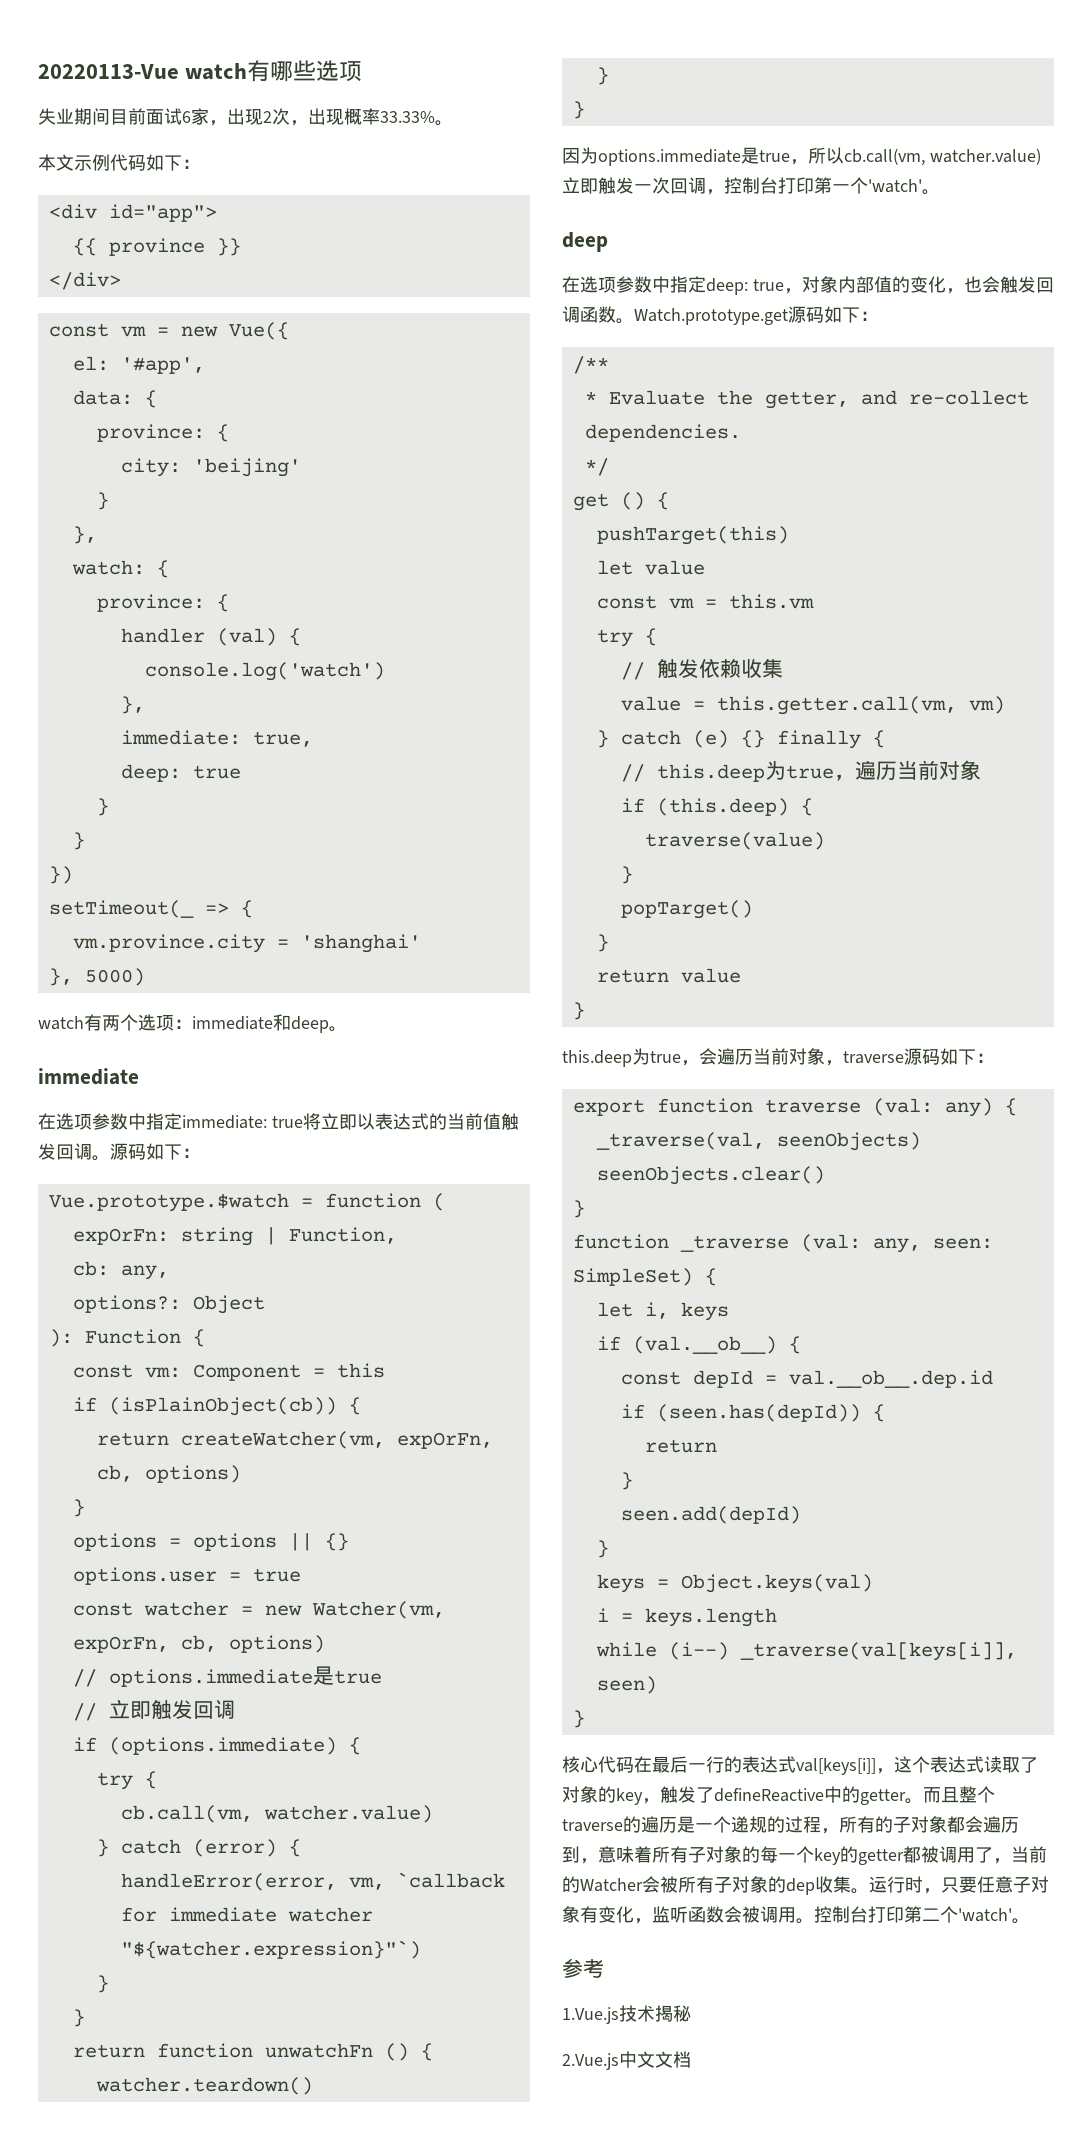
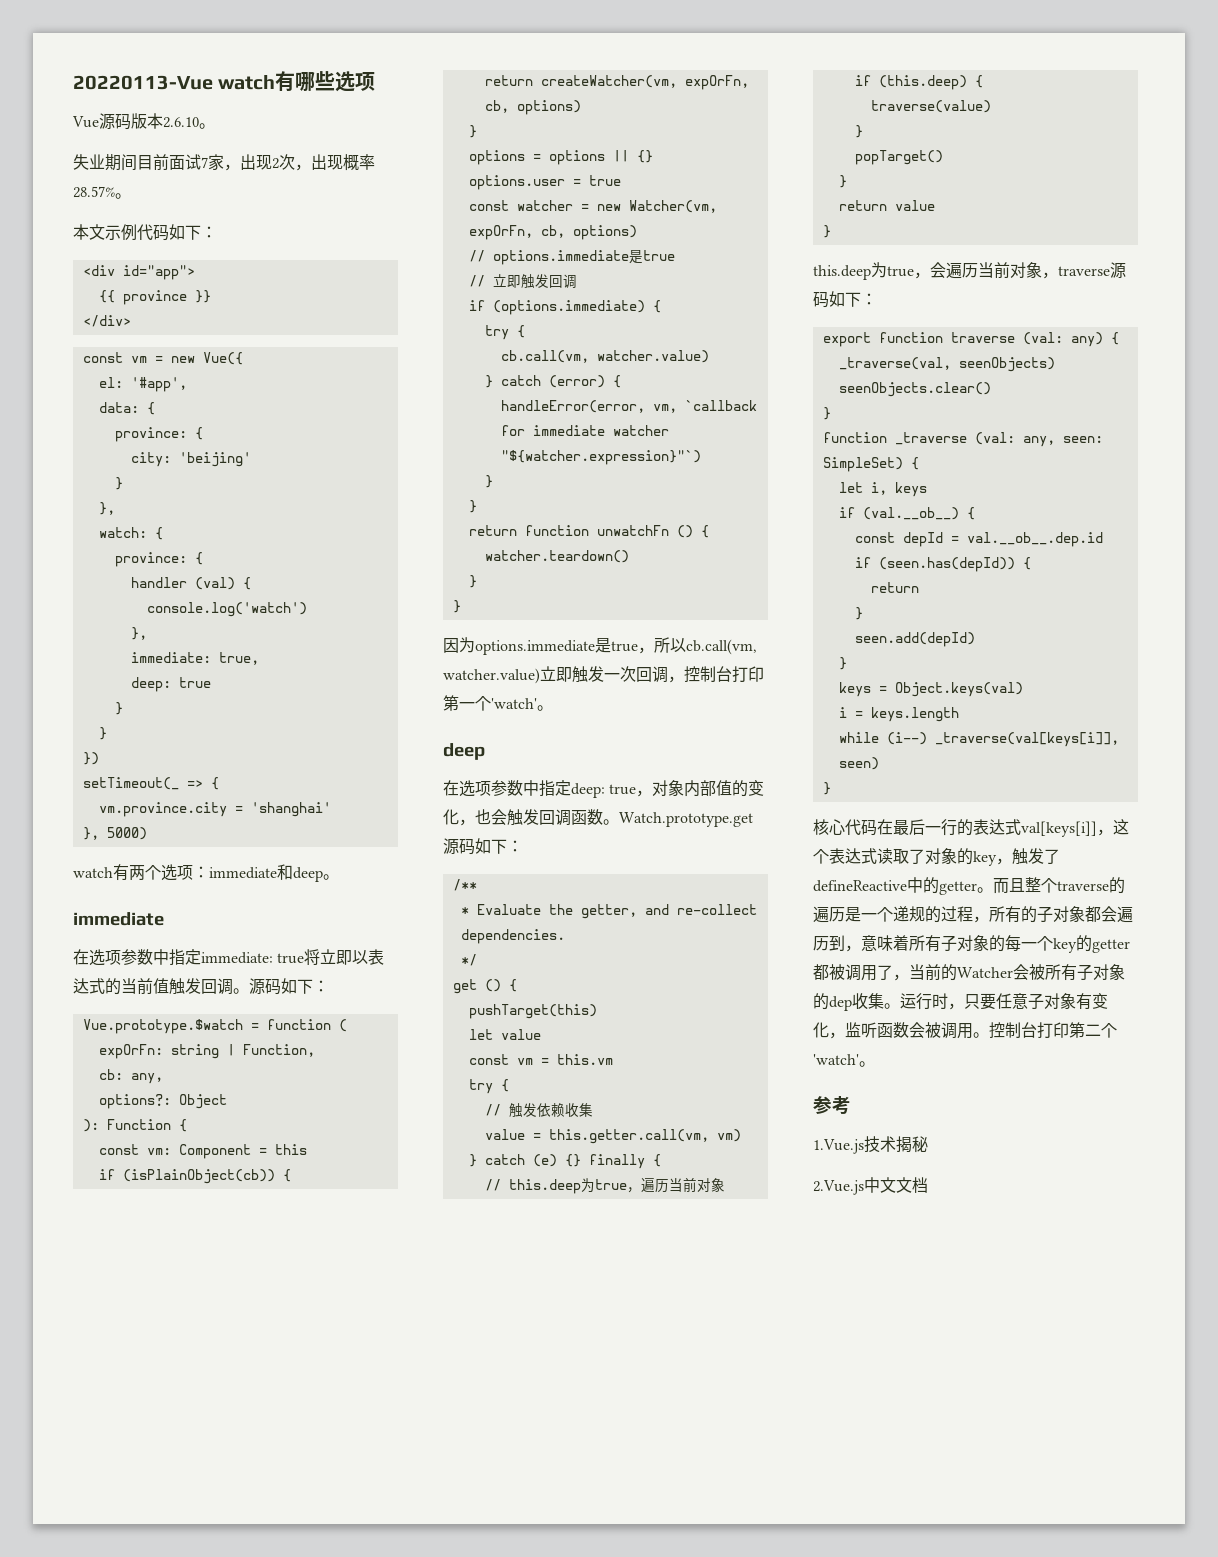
+ Vue源码版本2.6.10。
- 失业期间目前面试6家，出现2次，出现概率33.33%。
+ 失业期间目前面试7家，出现2次，出现概率28.57%。

